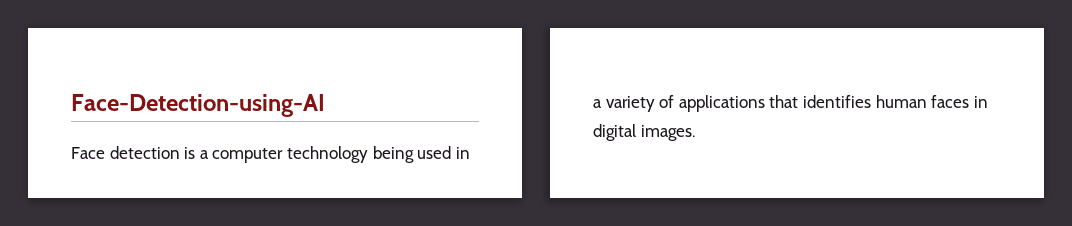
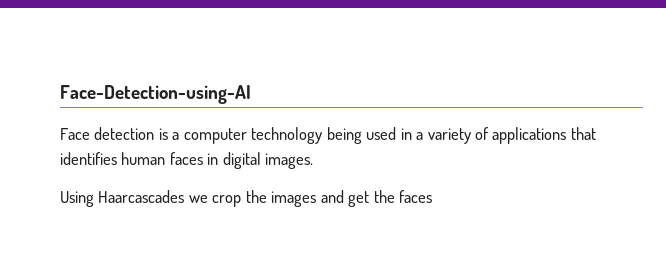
+ Using Haarcascades we crop the images and get the faces

